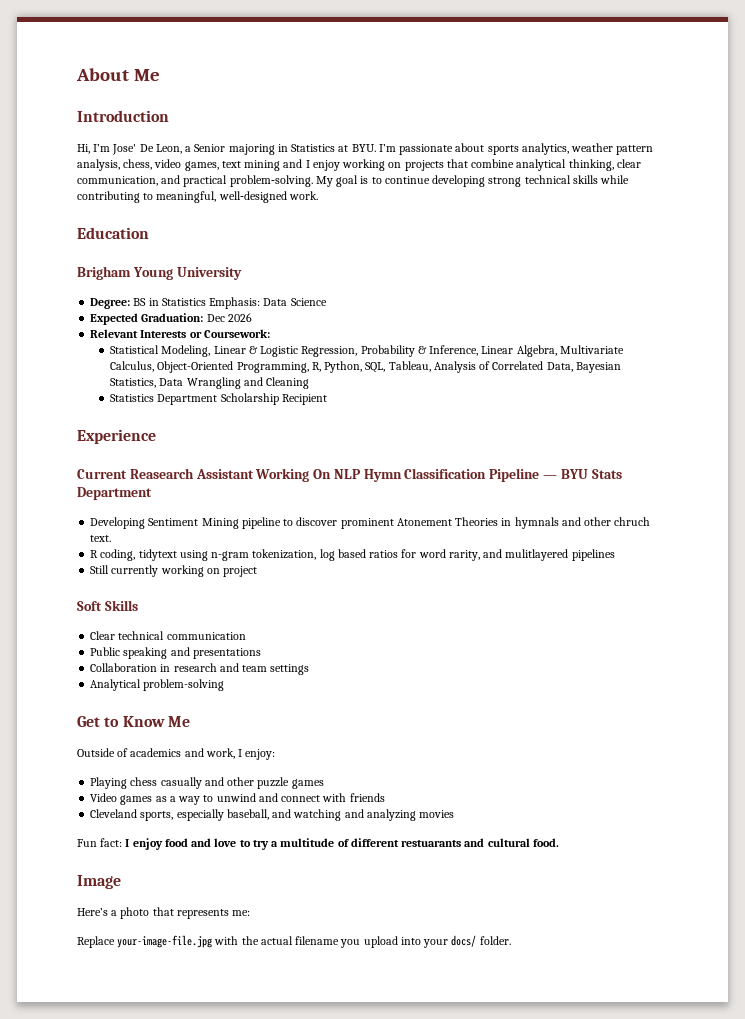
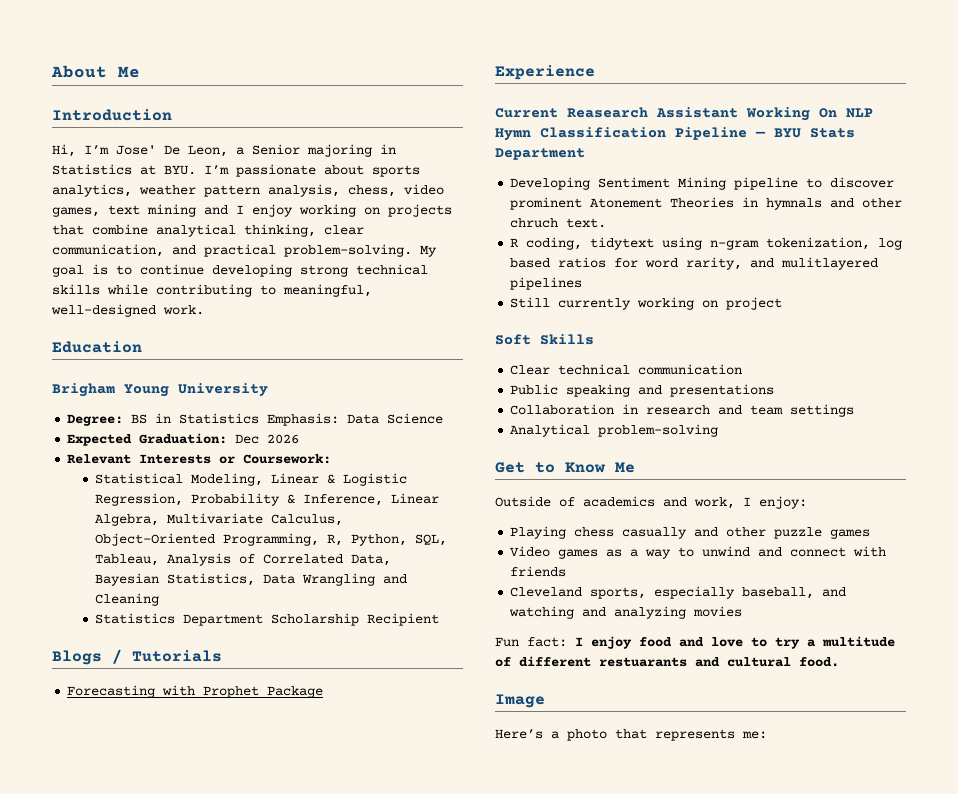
+ Blogs / Tutorials
+ Forecasting with Prophet Package
- Replace your-image-file.jpg with the actual filename you upload into your docs/ folder.

